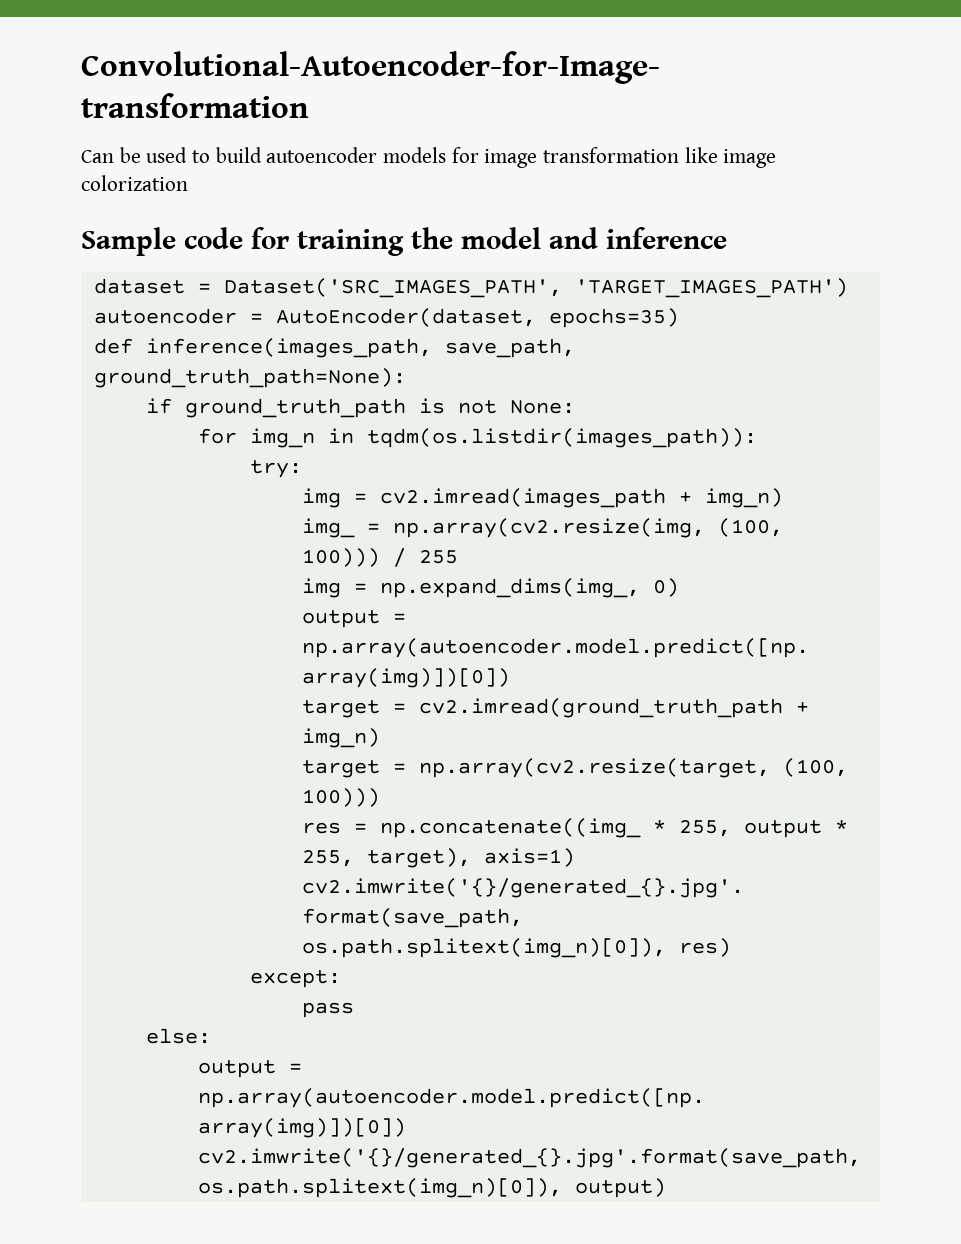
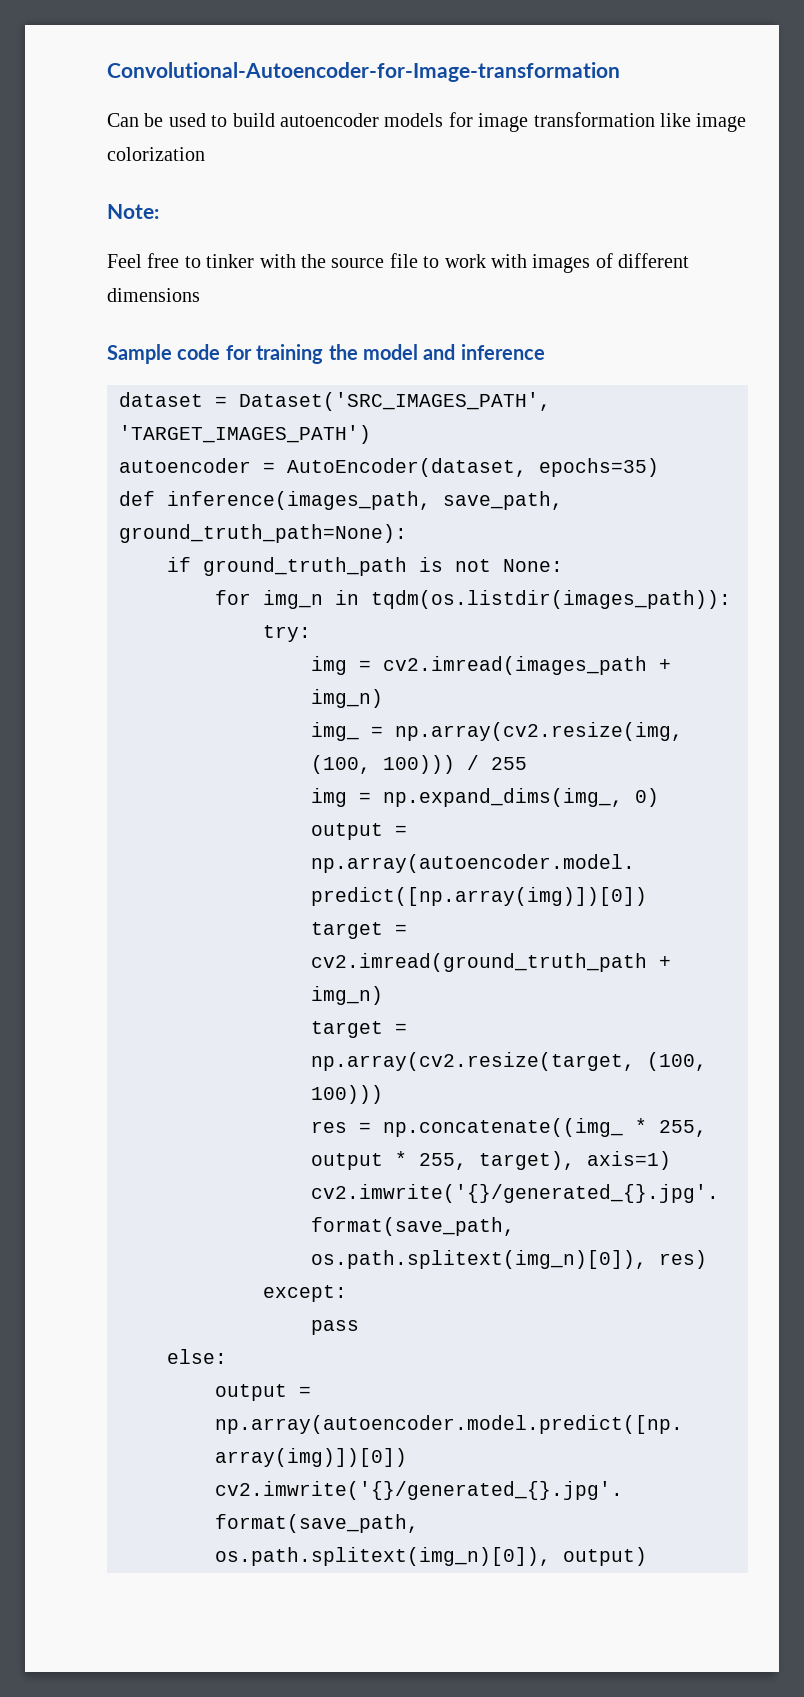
+ Note:
+ Feel free to tinker with the source file to work with images of different dimensions

